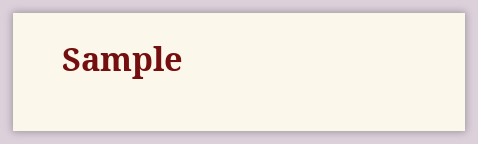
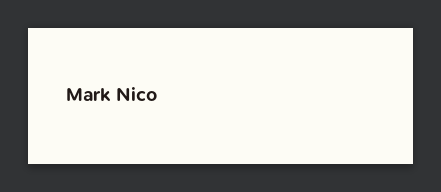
- Sample
+ Mark Nico

